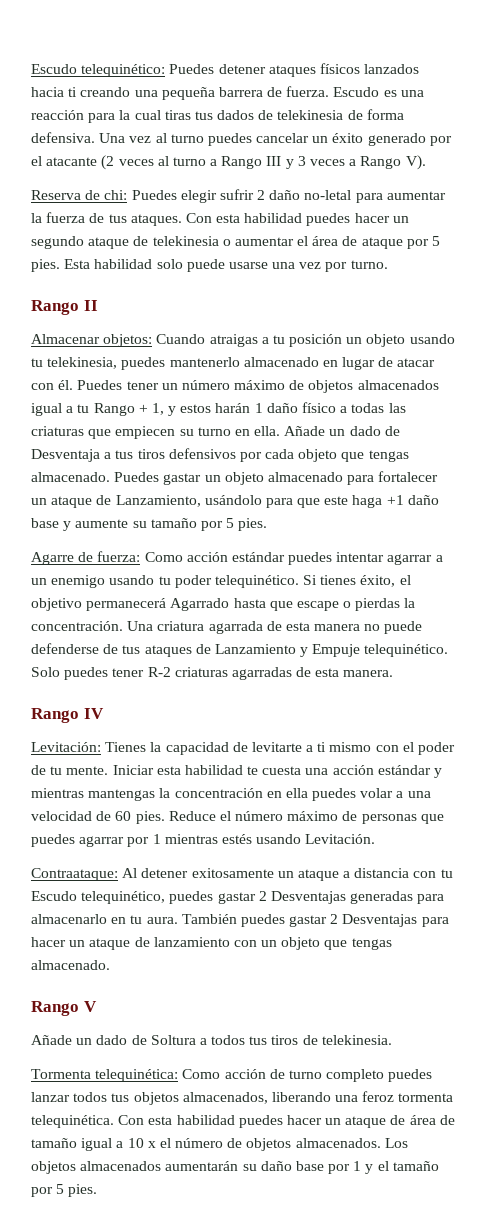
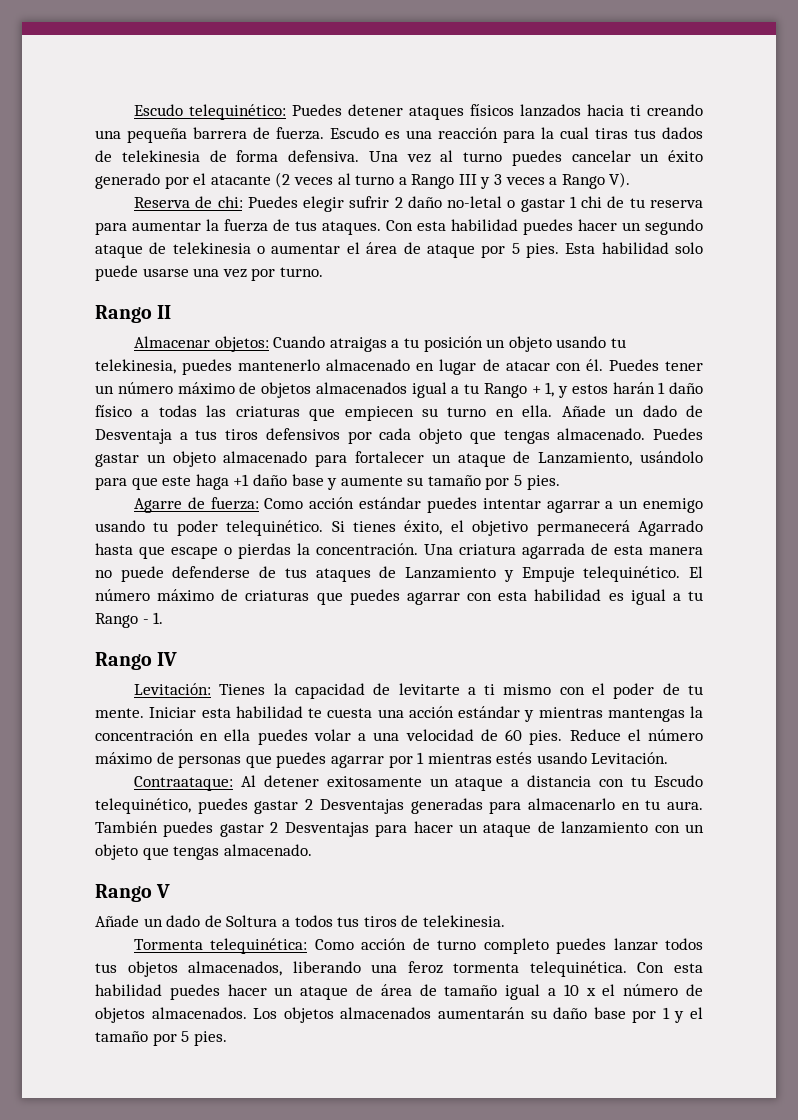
- Reserva de chi: Puedes elegir sufrir 2 daño no-letal para aumentar la fuerza de tus ataques.
+ Reserva de chi: Puedes elegir sufrir 2 daño no-letal o gastar 1 chi de tu reserva para aumentar la fuerza de tus ataques.
- Solo puedes tener R-2 criaturas agarradas de esta manera.
+ El número máximo de criaturas que puedes agarrar con esta habilidad es igual a tu Rango - 1.

